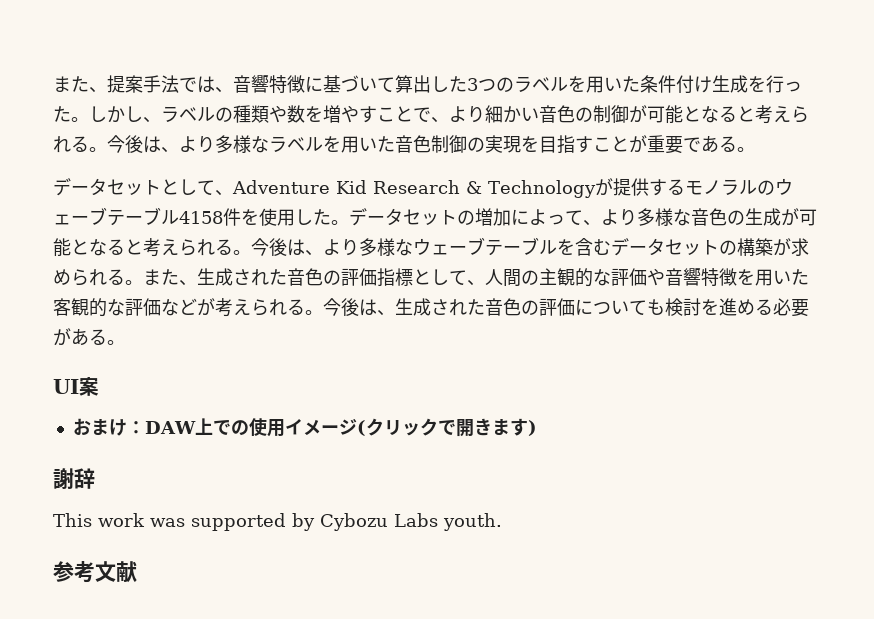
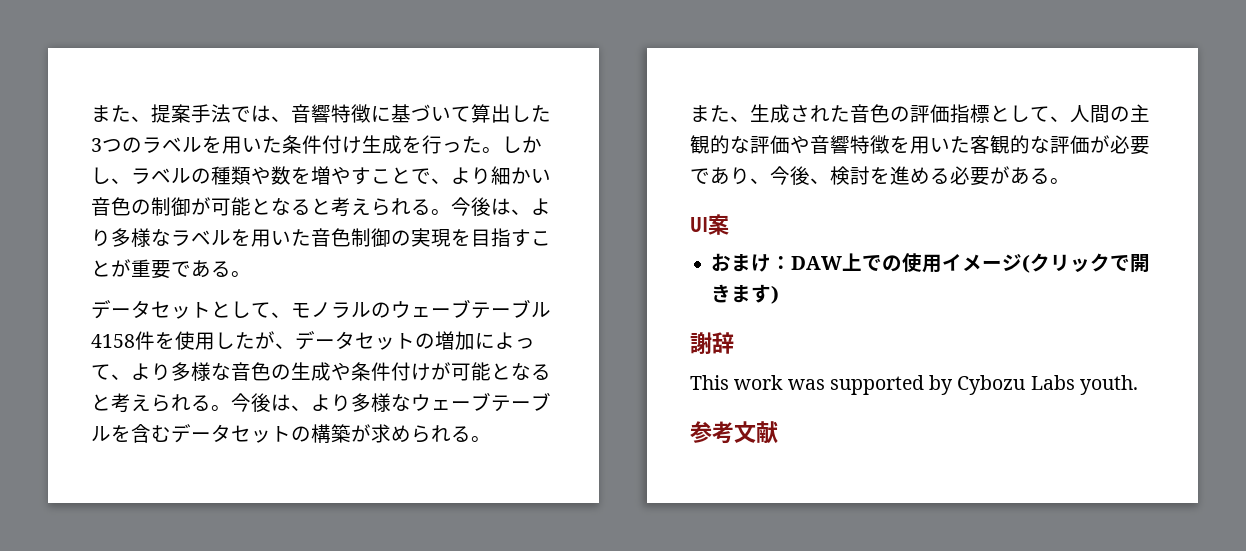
- データセットとして、Adventure Kid Research & Technologyが提供するモノラルのウェーブテーブル4158件を使用した。データセットの増加によって、より多様な音色の生成が可能となると考えられる。
+ データセットとして、モノラルのウェーブテーブル4158件を使用したが、データセットの増加によって、より多様な音色の生成や条件付けが可能となると考えられる。
- 今後は、より多様なウェーブテーブルを含むデータセットの構築が求められる。また、生成された音色の評価指標として、人間の主観的な評価や音響特徴を用いた客観的な評価などが考えられる。今後は、生成された音色の評価についても検討を進める必要がある。
+ 今後は、より多様なウェーブテーブルを含むデータセットの構築が求められる。
+ また、生成された音色の評価指標として、人間の主観的な評価や音響特徴を用いた客観的な評価が必要であり、今後、検討を進める必要がある。

